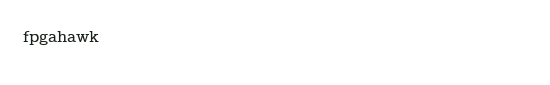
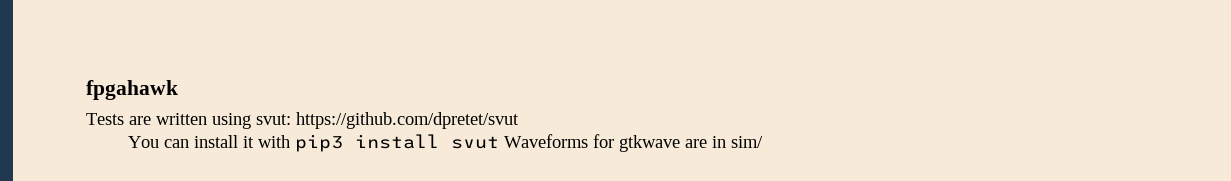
+ Tests are written using svut: https://github.com/dpretet/svut
+ You can install it with pip3 install svut Waveforms for gtkwave are in sim/

